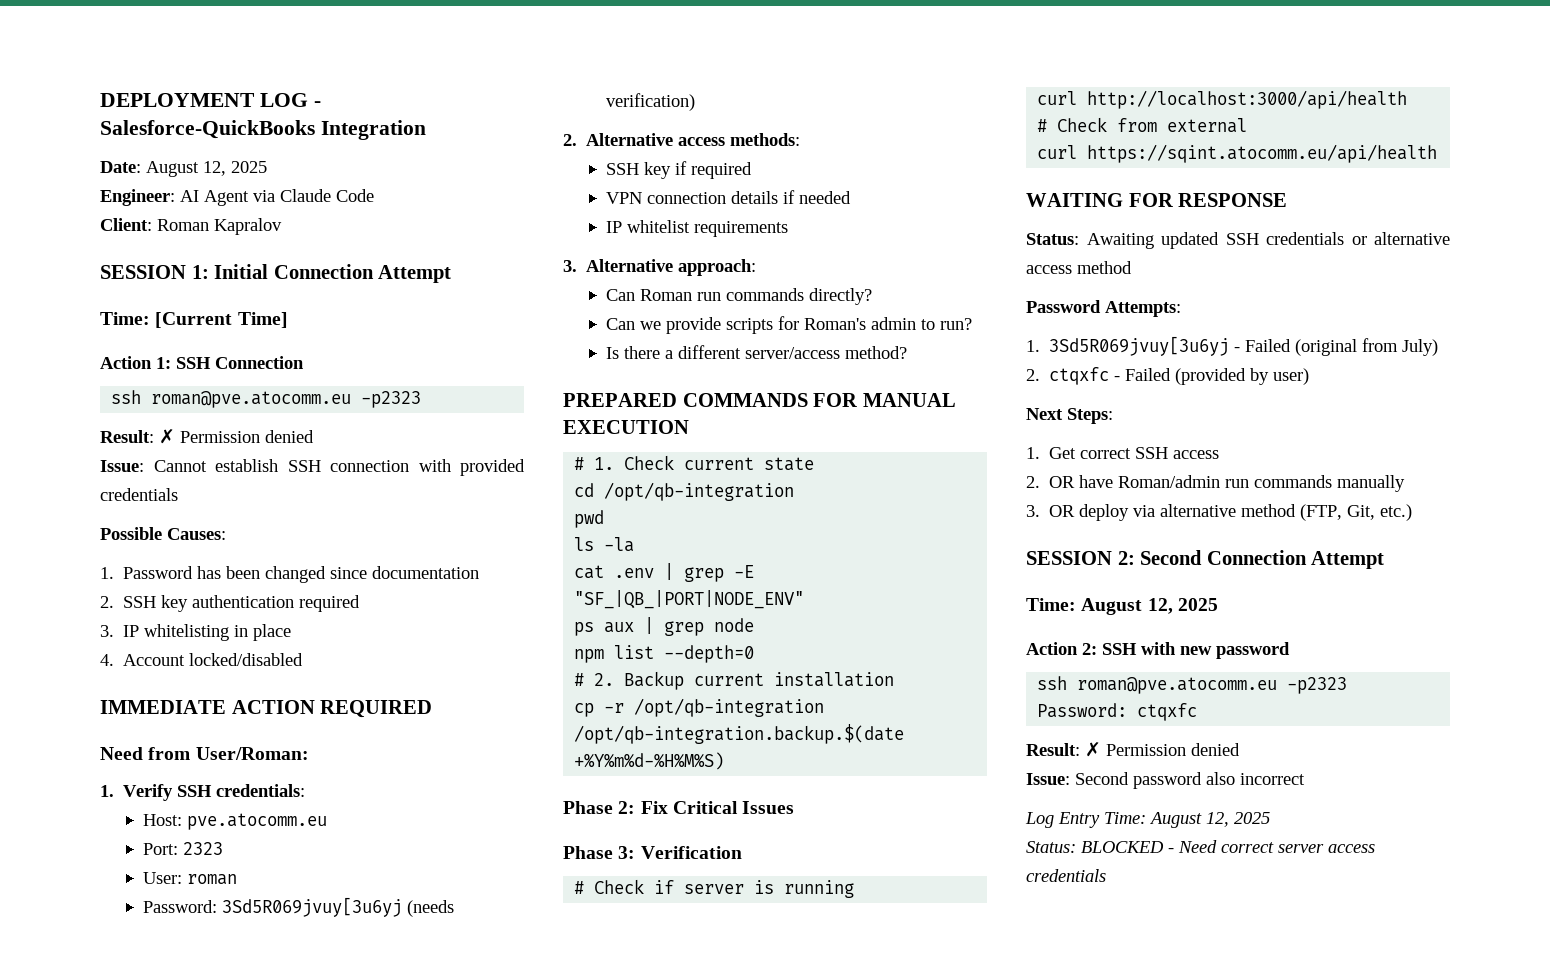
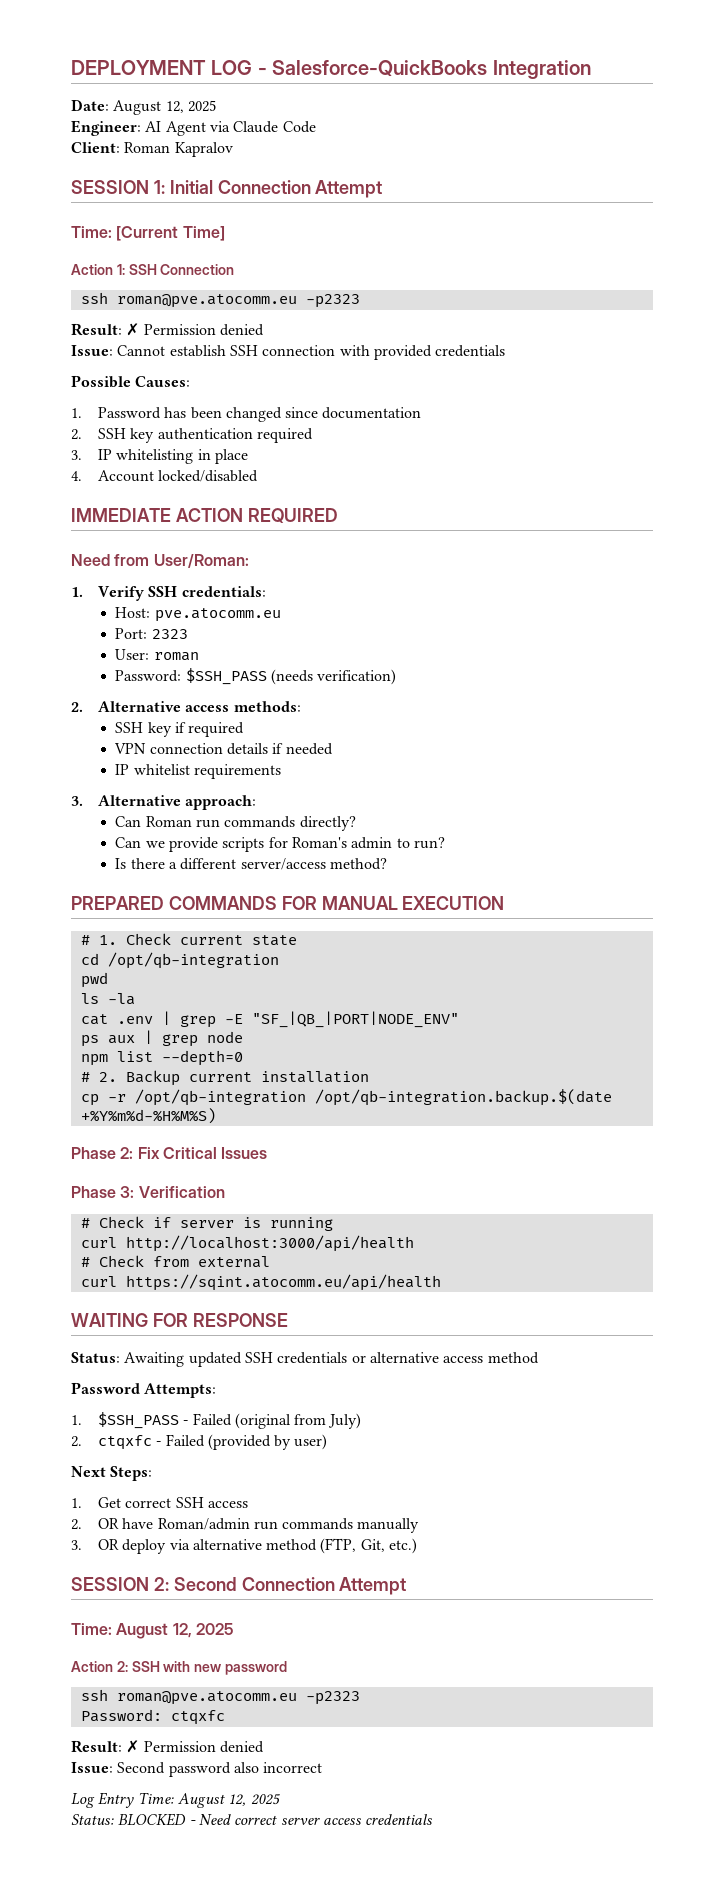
- Password: 3Sd5R069jvuy[3u6yj (needs verification)
+ Password: $SSH_PASS (needs verification)
- 1. 3Sd5R069jvuy[3u6yj - Failed (original from July)
+ 1. $SSH_PASS - Failed (original from July)

